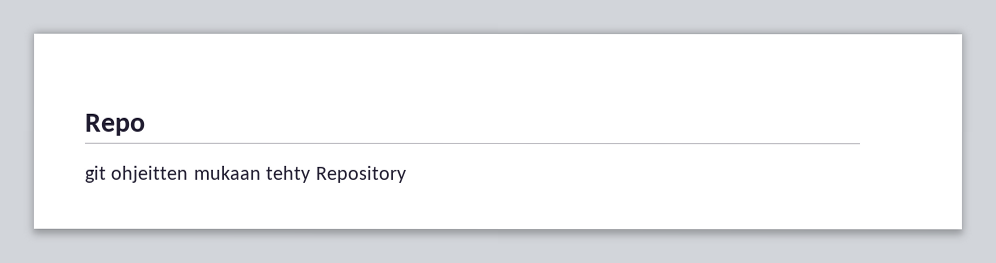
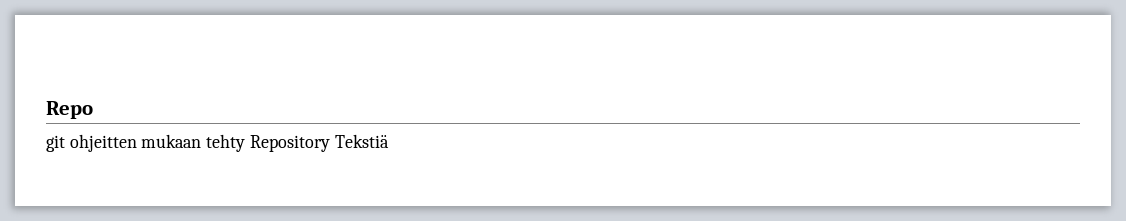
- git ohjeitten mukaan tehty Repository
+ git ohjeitten mukaan tehty Repository Tekstiä

